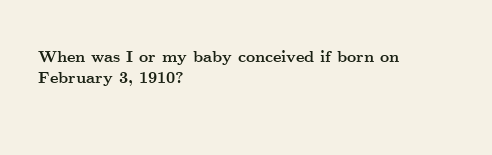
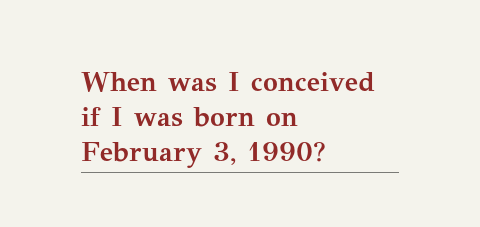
- When was I or my baby conceived if born on February 3, 1910?
+ When was I conceived if I was born on February 3, 1990?

